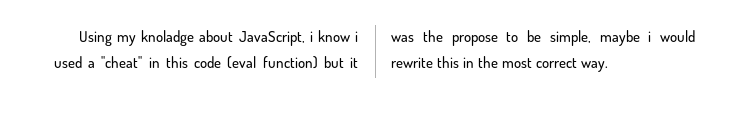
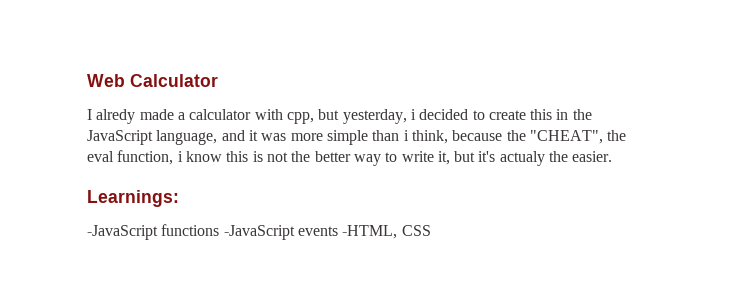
- Using my knoladge about JavaScript, i know i used a "cheat" in this code (eval function) but it was the propose to be simple, maybe i would rewrite this in the most correct way.
+ Web Calculator
+ I alredy made a calculator with cpp, but yesterday, i decided to create this in the JavaScript language, and it was more simple than i think, because the "CHEAT", the eval function, i know this is not the better way to write it, but it's actualy the easier.
+ Learnings:
+ -JavaScript functions -JavaScript events -HTML, CSS

